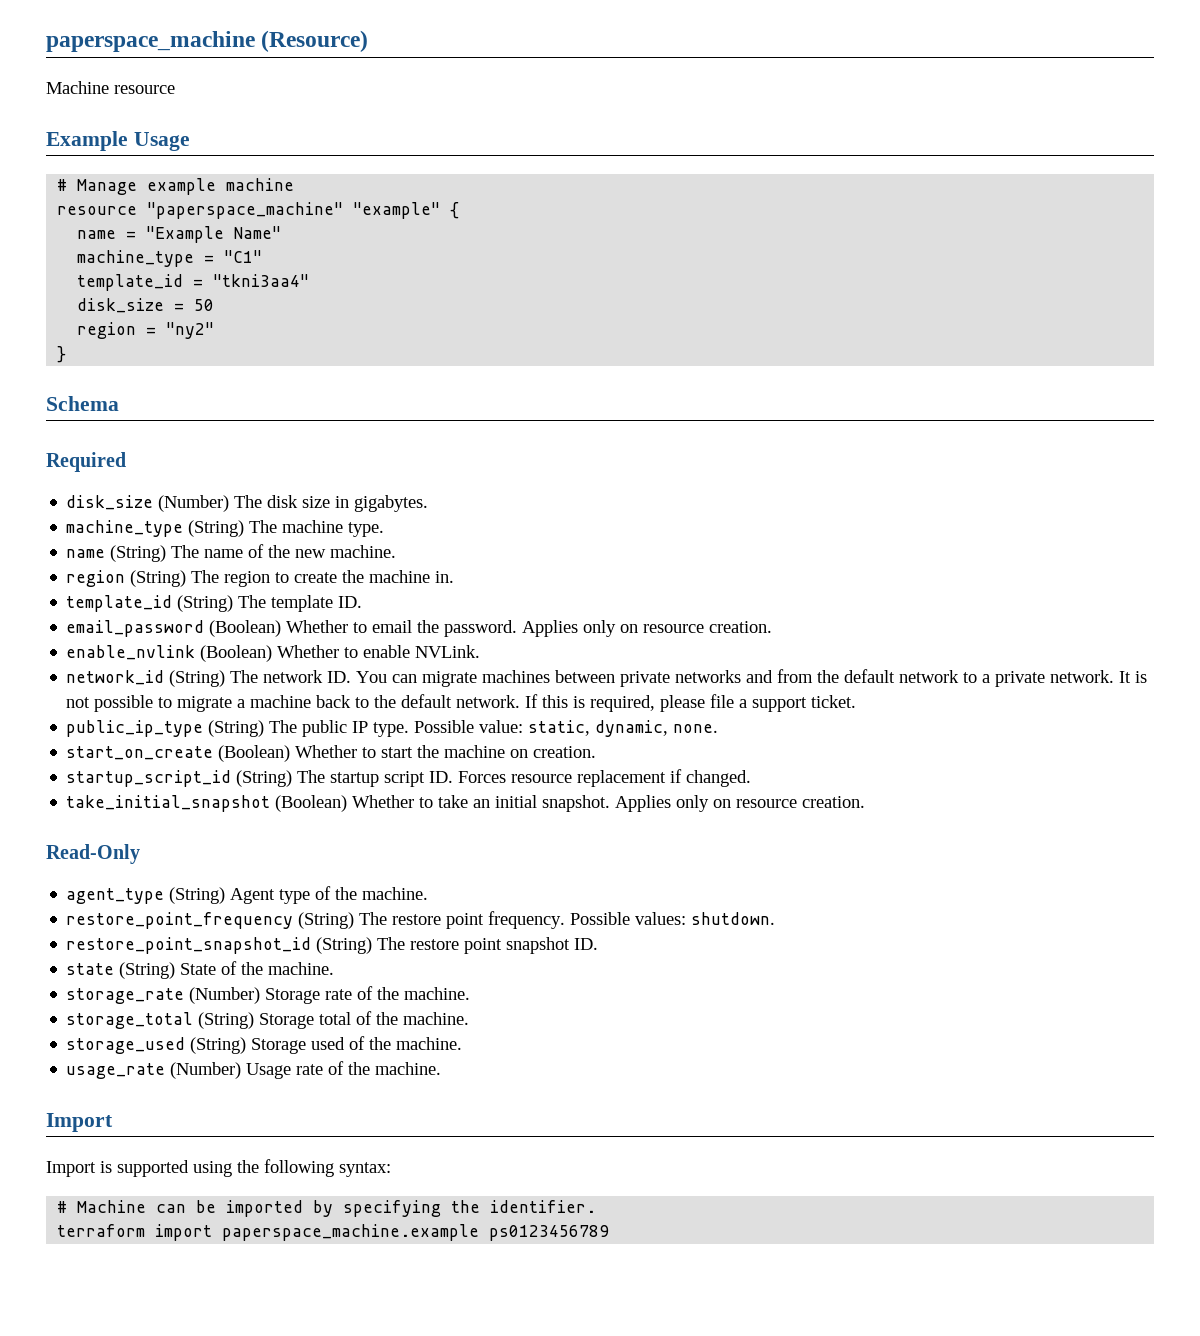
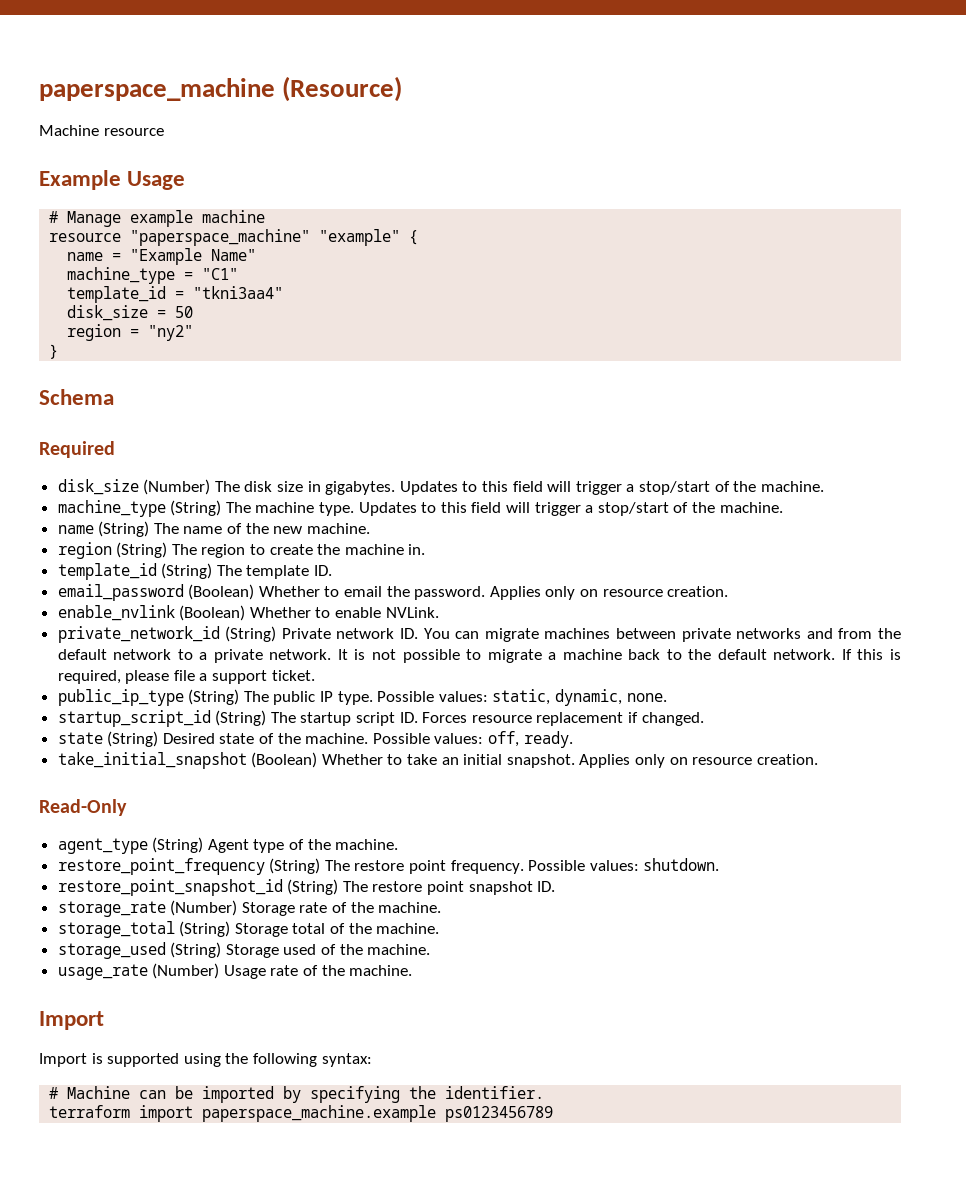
- disk_size (Number) The disk size in gigabytes.
+ disk_size (Number) The disk size in gigabytes. Updates to this field will trigger a stop/start of the machine.
- machine_type (String) The machine type.
+ machine_type (String) The machine type. Updates to this field will trigger a stop/start of the machine.
- network_id (String) The network ID. You can migrate machines between private networks and from the default network to a private network.
+ private_network_id (String) Private network ID. You can migrate machines between private networks and from the default network to a private network.
- Possible value: static, dynamic, none.
+ Possible values: static, dynamic, none.
- start_on_create (Boolean) Whether to start the machine on creation.
+ state (String) Desired state of the machine. Possible values: off, ready.
- state (String) State of the machine.

